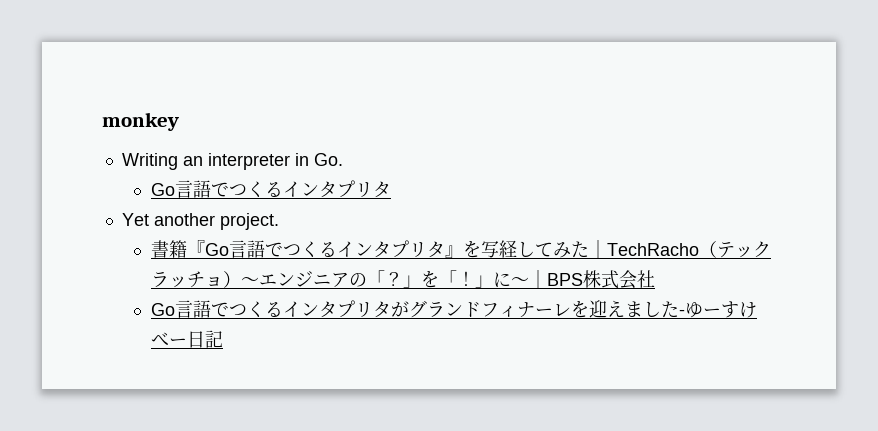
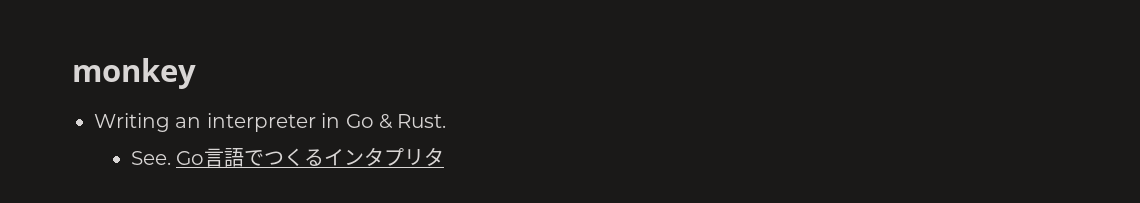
- Writing an interpreter in Go.
- Go言語でつくるインタプリタ
- Yet another project.
- 書籍『Go言語でつくるインタプリタ』を写経してみた｜TechRacho（テックラッチョ）〜エンジニアの「？」を「！」に〜｜BPS株式会社
- Go言語でつくるインタプリタがグランドフィナーレを迎えました-ゆーすけべー日記
+ Writing an interpreter in Go & Rust.
+ See. Go言語でつくるインタプリタ

